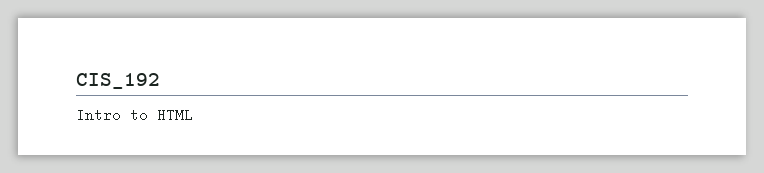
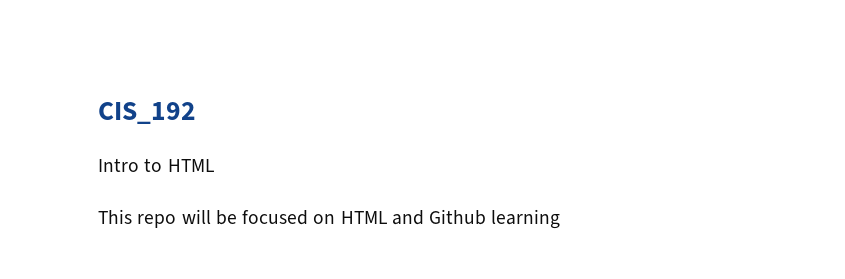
+ This repo will be focused on HTML and Github learning

